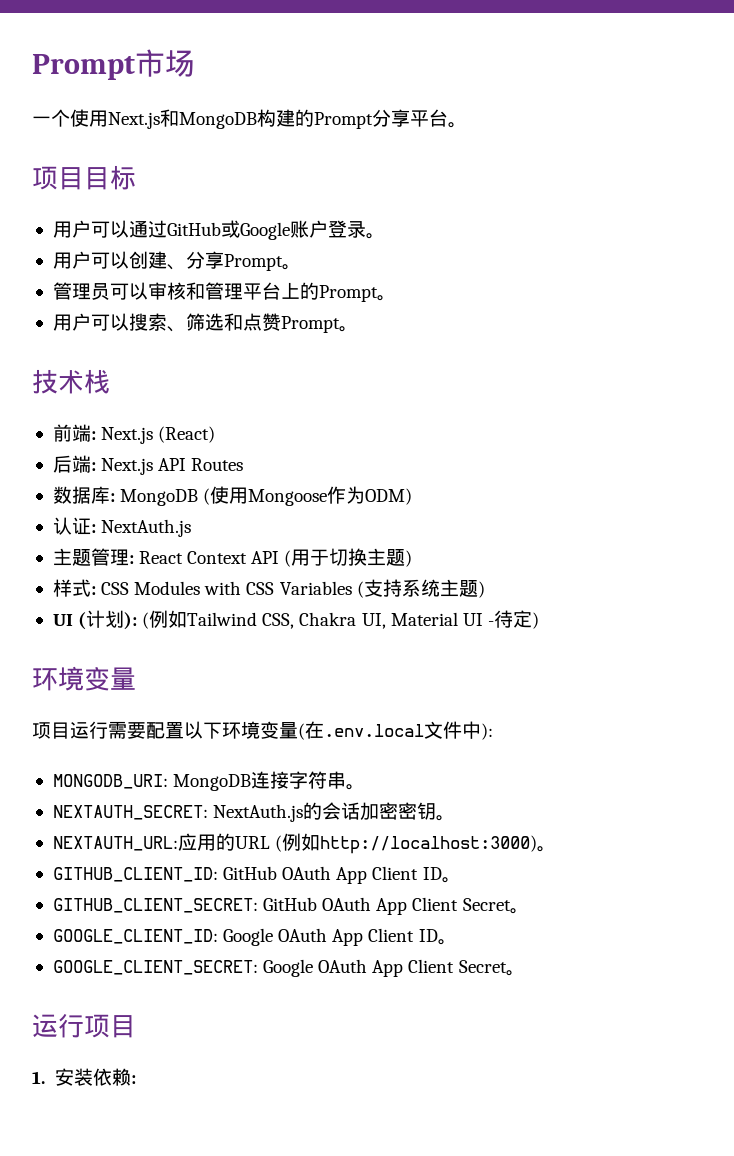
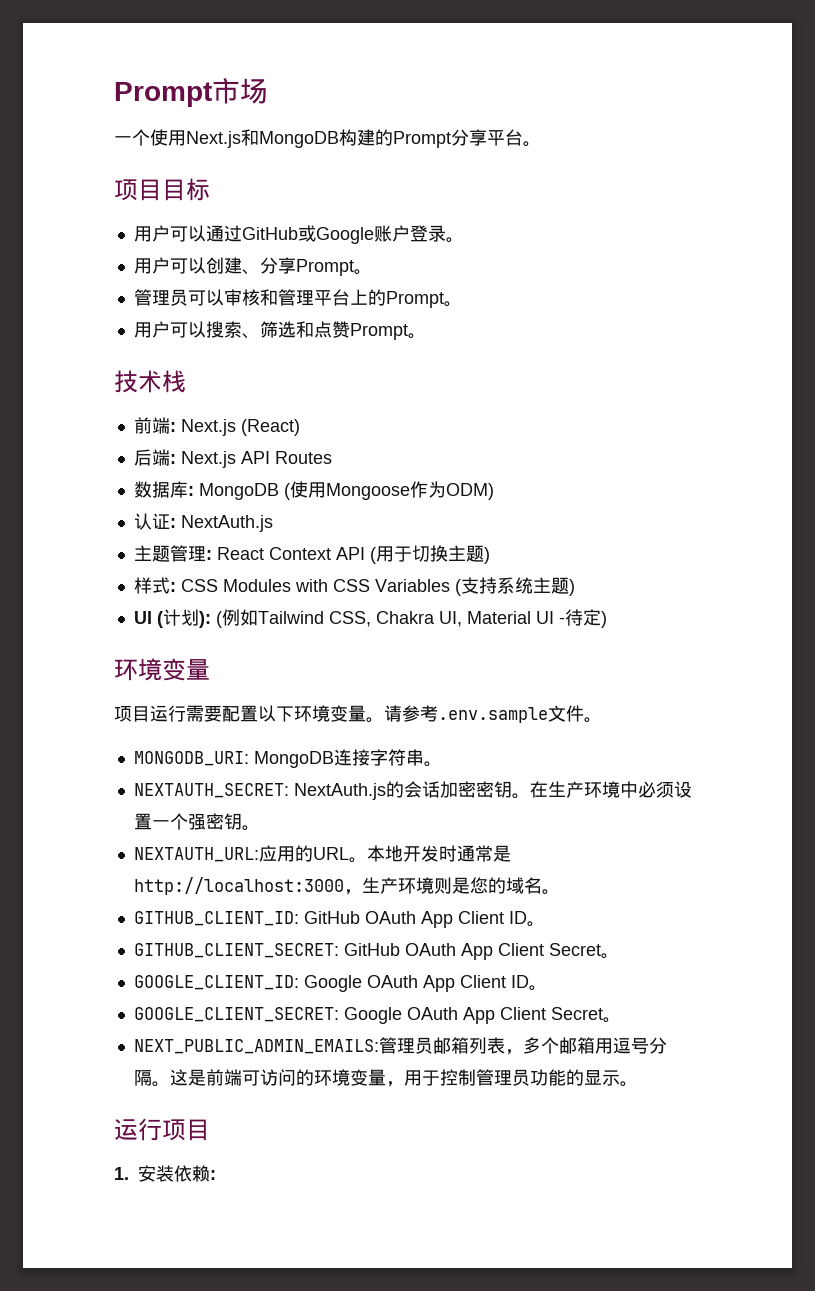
- 项目运行需要配置以下环境变量(在.env.local文件中):
+ 项目运行需要配置以下环境变量。请参考.env.sample文件。
- NEXTAUTH_SECRET: NextAuth.js的会话加密密钥。
- NEXTAUTH_URL:应用的URL (例如http://localhost:3000)。
+ NEXTAUTH_SECRET: NextAuth.js的会话加密密钥。在生产环境中必须设置一个强密钥。
+ NEXTAUTH_URL:应用的URL。本地开发时通常是http://localhost:3000，生产环境则是您的域名。
+ NEXT_PUBLIC_ADMIN_EMAILS:管理员邮箱列表，多个邮箱用逗号分隔。这是前端可访问的环境变量，用于控制管理员功能的显示。

